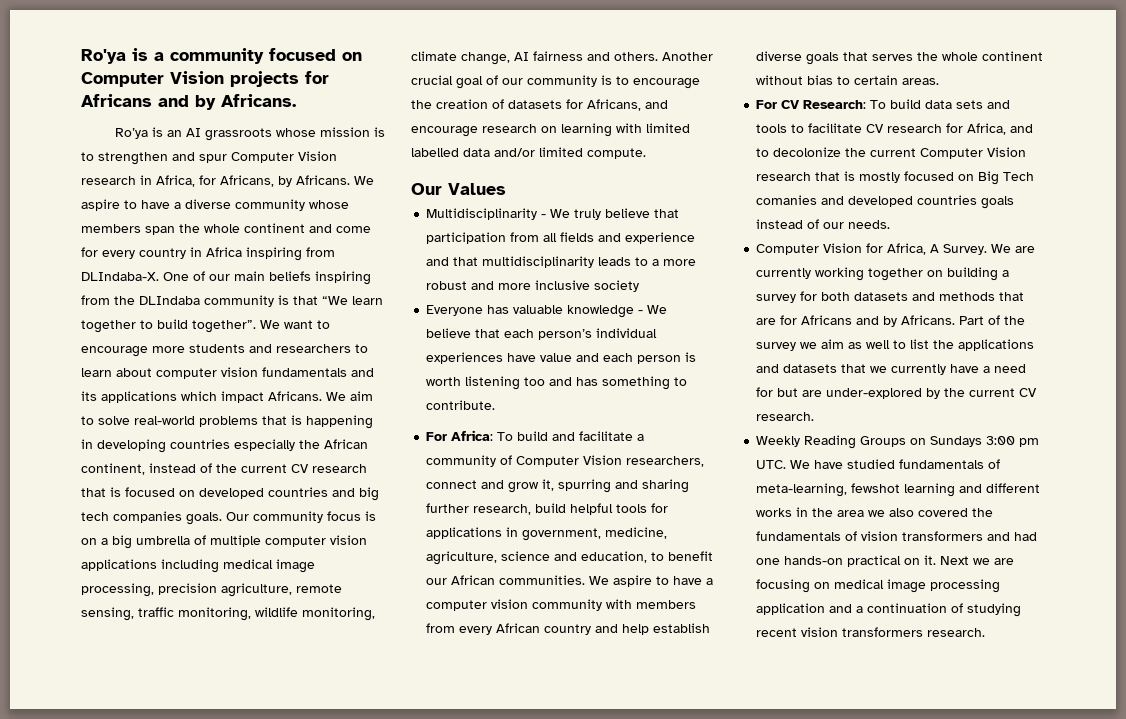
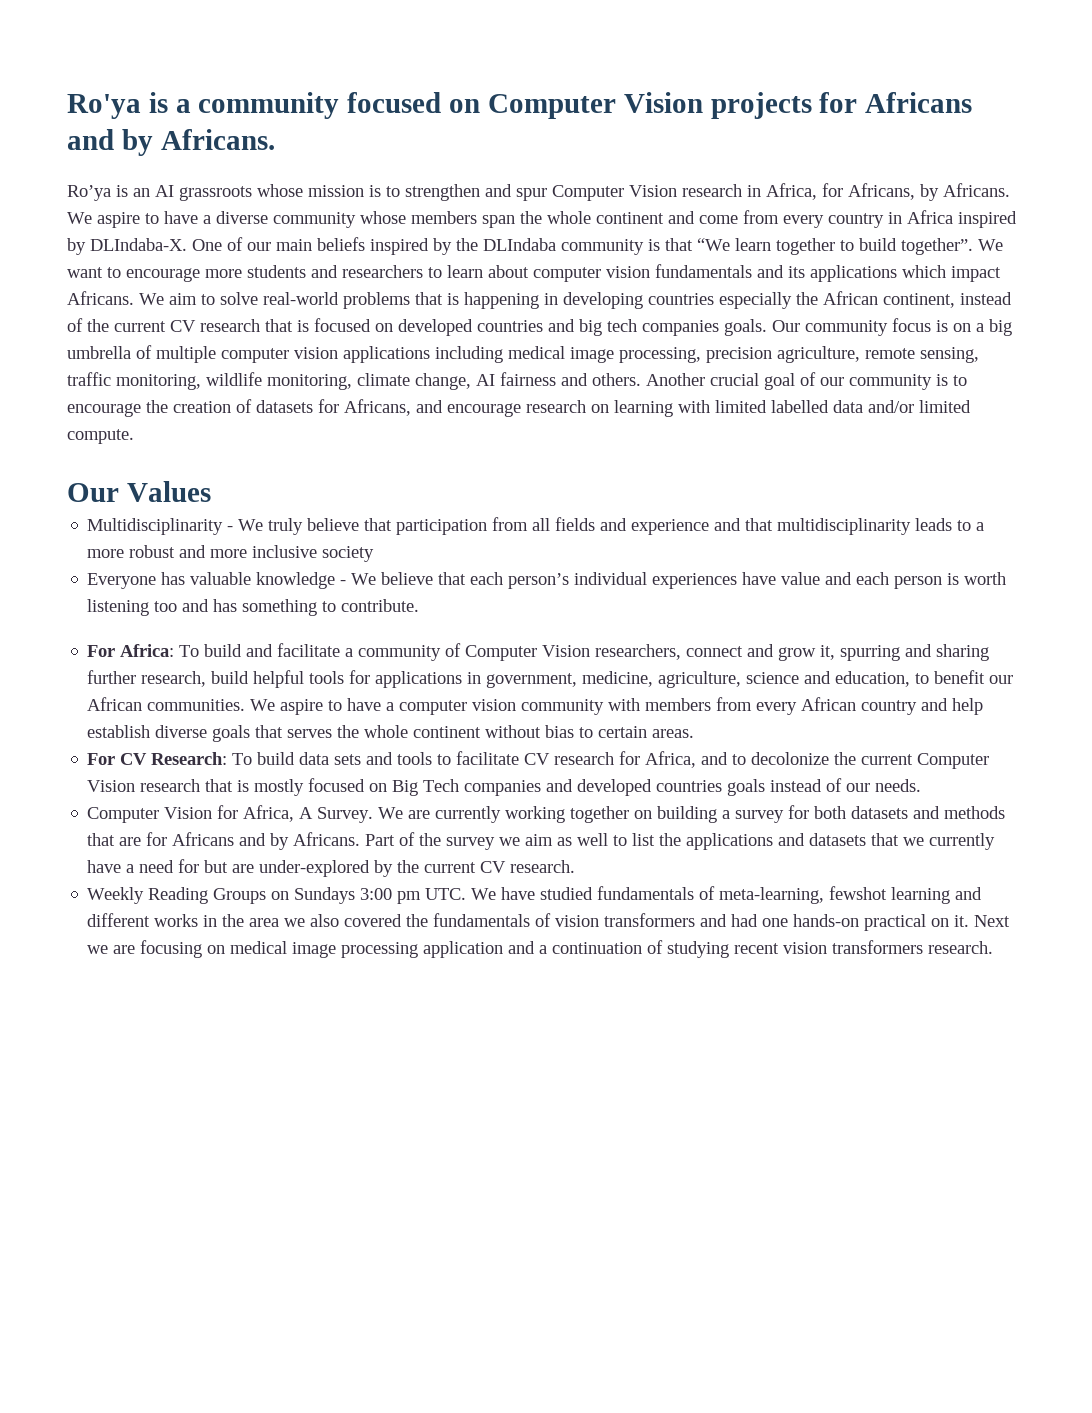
- We aspire to have a diverse community whose members span the whole continent and come for every country in Africa inspiring from DLIndaba-X.
+ We aspire to have a diverse community whose members span the whole continent and come from every country in Africa inspired by DLIndaba-X.
- One of our main beliefs inspiring from the DLIndaba community is that “We learn together to build together”.
+ One of our main beliefs inspired by the DLIndaba community is that “We learn together to build together”.
- For CV Research: To build data sets and tools to facilitate CV research for Africa, and to decolonize the current Computer Vision research that is mostly focused on Big Tech comanies and developed countries goals instead of our needs.
+ For CV Research: To build data sets and tools to facilitate CV research for Africa, and to decolonize the current Computer Vision research that is mostly focused on Big Tech companies and developed countries goals instead of our needs.

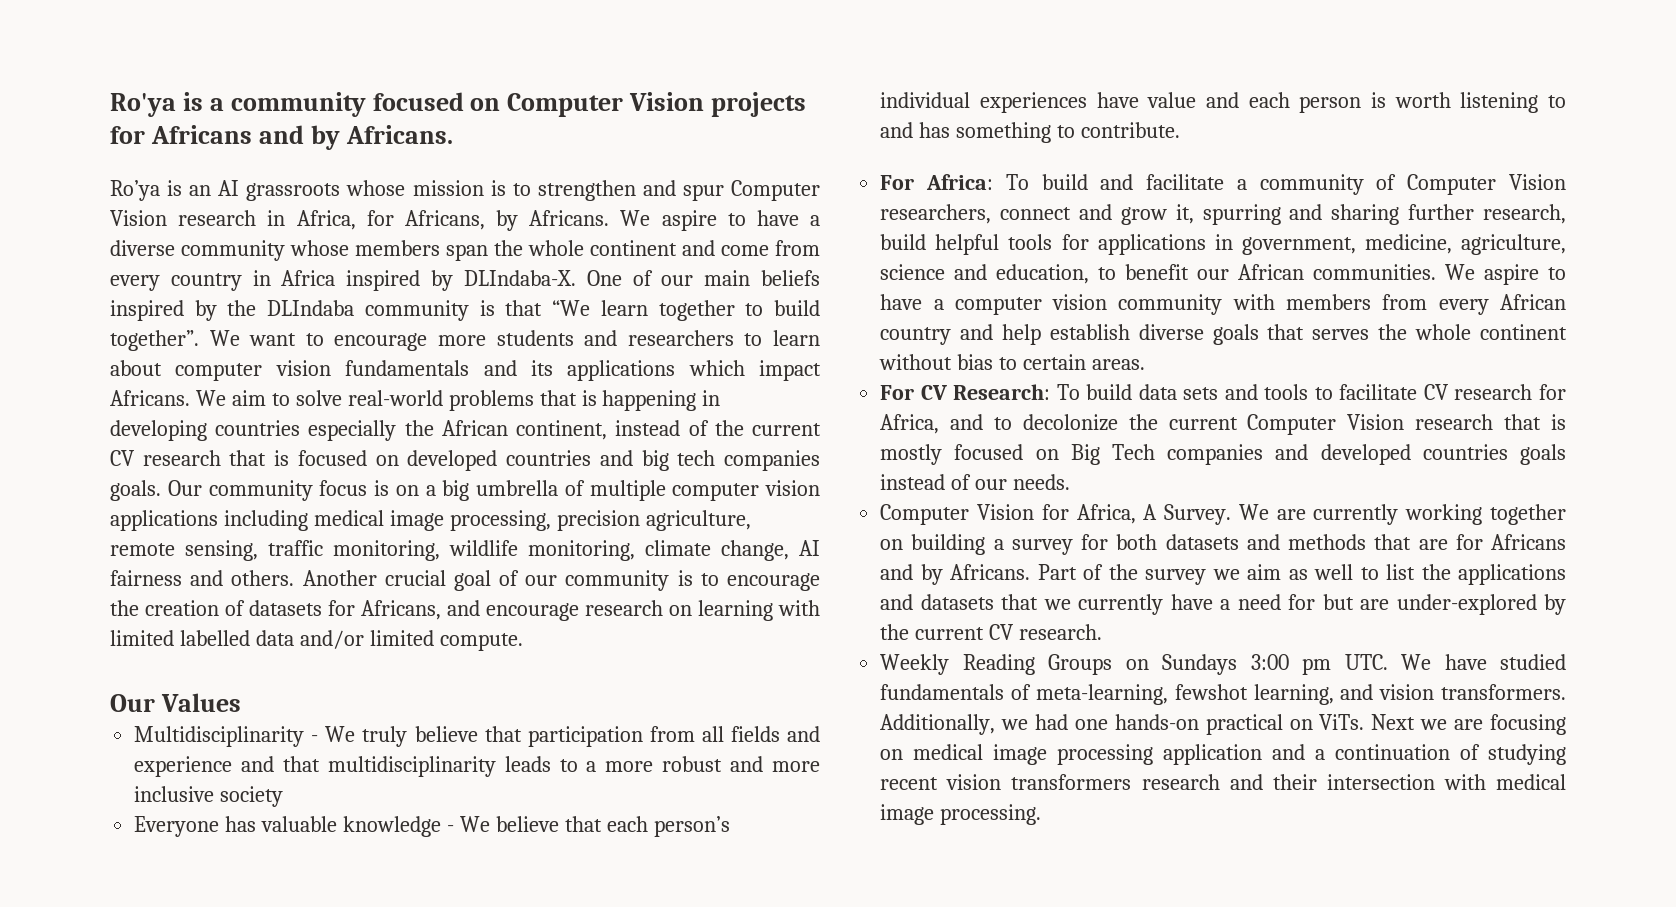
- Everyone has valuable knowledge - We believe that each person’s individual experiences have value and each person is worth listening too and has something to contribute.
+ Everyone has valuable knowledge - We believe that each person’s individual experiences have value and each person is worth listening to and has something to contribute.
- Weekly Reading Groups on Sundays 3:00 pm UTC. We have studied fundamentals of meta-learning, fewshot learning and different works in the area we also covered the fundamentals of vision transformers and had one hands-on practical on it.
+ Weekly Reading Groups on Sundays 3:00 pm UTC. We have studied fundamentals of meta-learning, fewshot learning, and vision transformers. Additionally, we had one hands-on practical on ViTs.
- Next we are focusing on medical image processing application and a continuation of studying recent vision transformers research.
+ Next we are focusing on medical image processing application and a continuation of studying recent vision transformers research and their intersection with medical image processing.

